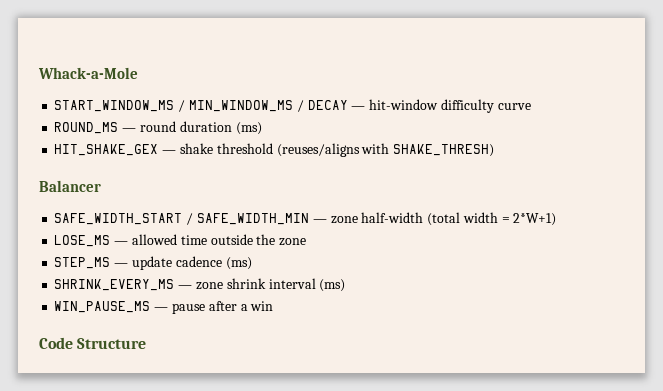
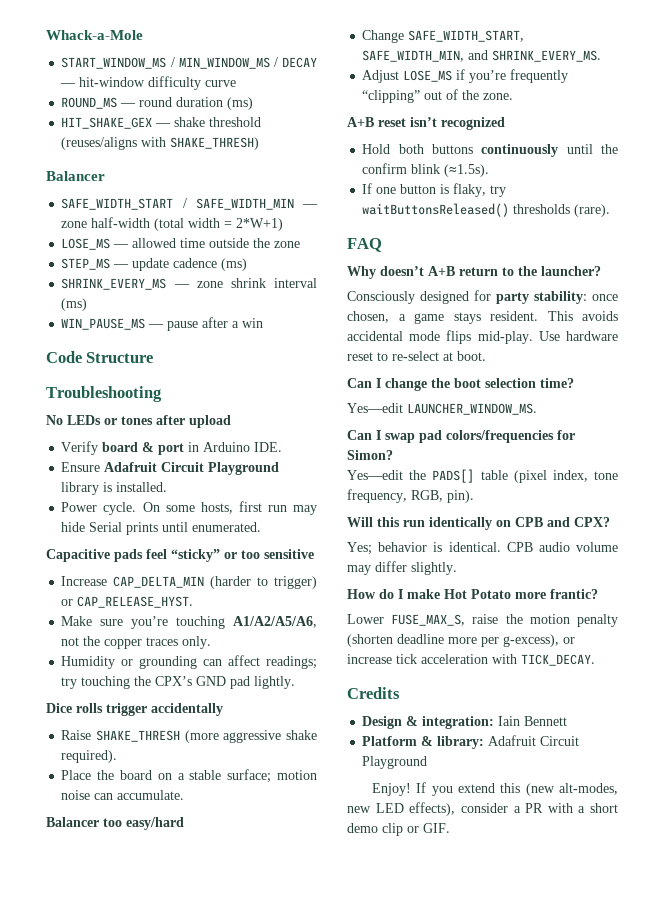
+ Troubleshooting
+ No LEDs or tones after upload
+ Verify board & port in Arduino IDE.
+ Ensure Adafruit Circuit Playground library is installed.
+ Power cycle. On some hosts, first run may hide Serial prints until enumerated.
+ Capacitive pads feel “sticky” or too sensitive
+ Increase CAP_DELTA_MIN (harder to trigger) or CAP_RELEASE_HYST.
+ Make sure you’re touching A1/A2/A5/A6, not the copper traces only.
+ Humidity or grounding can affect readings; try touching the CPX’s GND pad lightly.
+ Dice rolls trigger accidentally
+ Raise SHAKE_THRESH (more aggressive shake required).
+ Place the board on a stable surface; motion noise can accumulate.
+ Balancer too easy/hard
+ Change SAFE_WIDTH_START, SAFE_WIDTH_MIN, and SHRINK_EVERY_MS.
+ Adjust LOSE_MS if you’re frequently “clipping” out of the zone.
+ A+B reset isn’t recognized
+ Hold both buttons continuously until the confirm blink (≈1.5s).
+ If one button is flaky, try waitButtonsReleased() thresholds (rare).
+ FAQ
+ Why doesn’t A+B return to the launcher?
+ Consciously designed for party stability: once chosen, a game stays resident. This avoids accidental mode flips mid-play. Use hardware reset to re-select at boot.
+ Can I change the boot selection time?
+ Yes—edit LAUNCHER_WINDOW_MS.
+ Can I swap pad colors/frequencies for Simon?
+ Yes—edit the PADS[] table (pixel index, tone frequency, RGB, pin).
+ Will this run identically on CPB and CPX?
+ Yes; behavior is identical. CPB audio volume may differ slightly.
+ How do I make Hot Potato more frantic?
+ Lower FUSE_MAX_S, raise the motion penalty (shorten deadline more per g-excess), or increase tick acceleration with TICK_DECAY.
+ Credits
+ Design & integration: Iain Bennett
+ Platform & library: Adafruit Circuit Playground
+ Enjoy! If you extend this (new alt-modes, new LED effects), consider a PR with a short demo clip or GIF.

